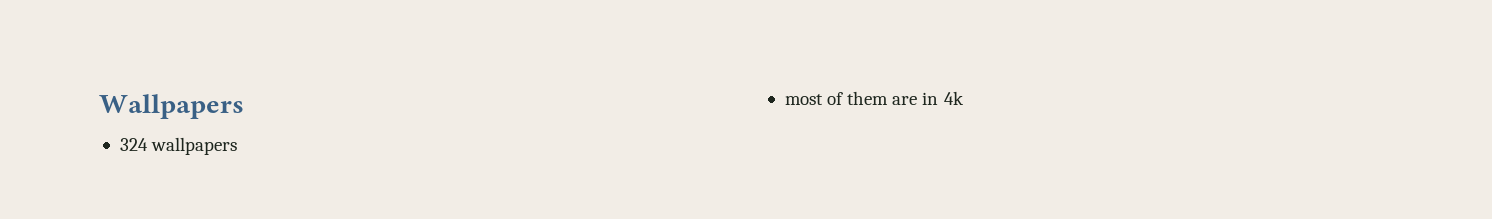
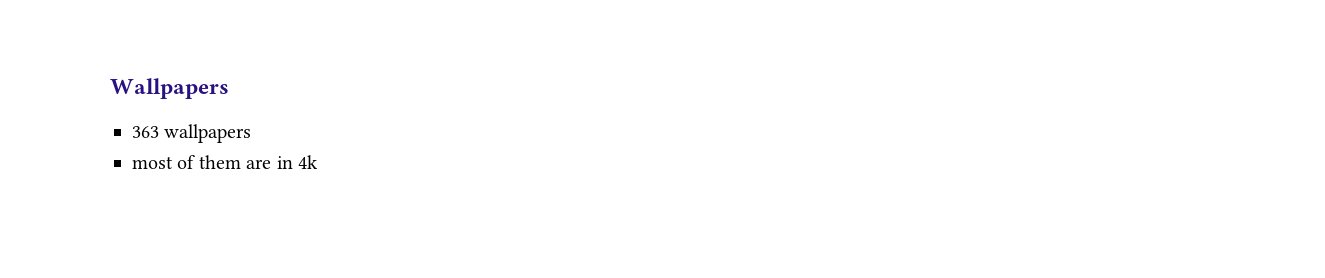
- 324 wallpapers
+ 363 wallpapers

